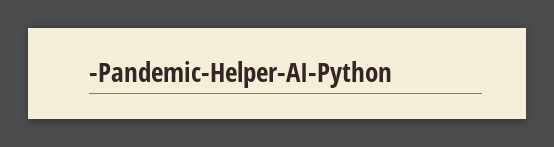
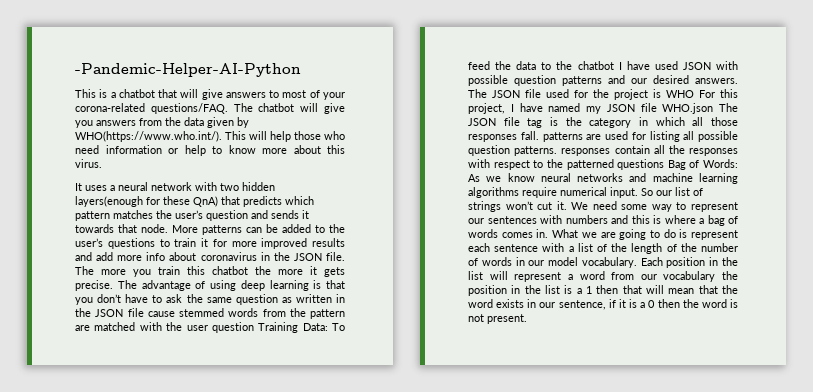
+ This is a chatbot that will give answers to most of your corona-related questions/FAQ. The chatbot will give you answers from the data given by WHO(https://www.who.int/). This will help those who need information or help to know more about this virus.
+ It uses a neural network with two hidden layers(enough for these QnA) that predicts which pattern matches the user’s question and sends it towards that node. More patterns can be added to the user’s questions to train it for more improved results and add more info about coronavirus in the JSON file. The more you train this chatbot the more it gets precise. The advantage of using deep learning is that you don’t have to ask the same question as written in the JSON file cause stemmed words from the pattern are matched with the user question Training Data: To feed the data to the chatbot I have used JSON with possible question patterns and our desired answers. The JSON file used for the project is WHO For this project, I have named my JSON file WHO.json The JSON file tag is the category in which all those responses fall. patterns are used for listing all possible question patterns. responses contain all the responses with respect to the patterned questions Bag of Words: As we know neural networks and machine learning algorithms require numerical input. So our list of strings won’t cut it. We need some way to represent our sentences with numbers and this is where a bag of words comes in. What we are going to do is represent each sentence with a list of the length of the number of words in our model vocabulary. Each position in the list will represent a word from our vocabulary the position in the list is a 1 then that will mean that the word exists in our sentence, if it is a 0 then the word is not present.

